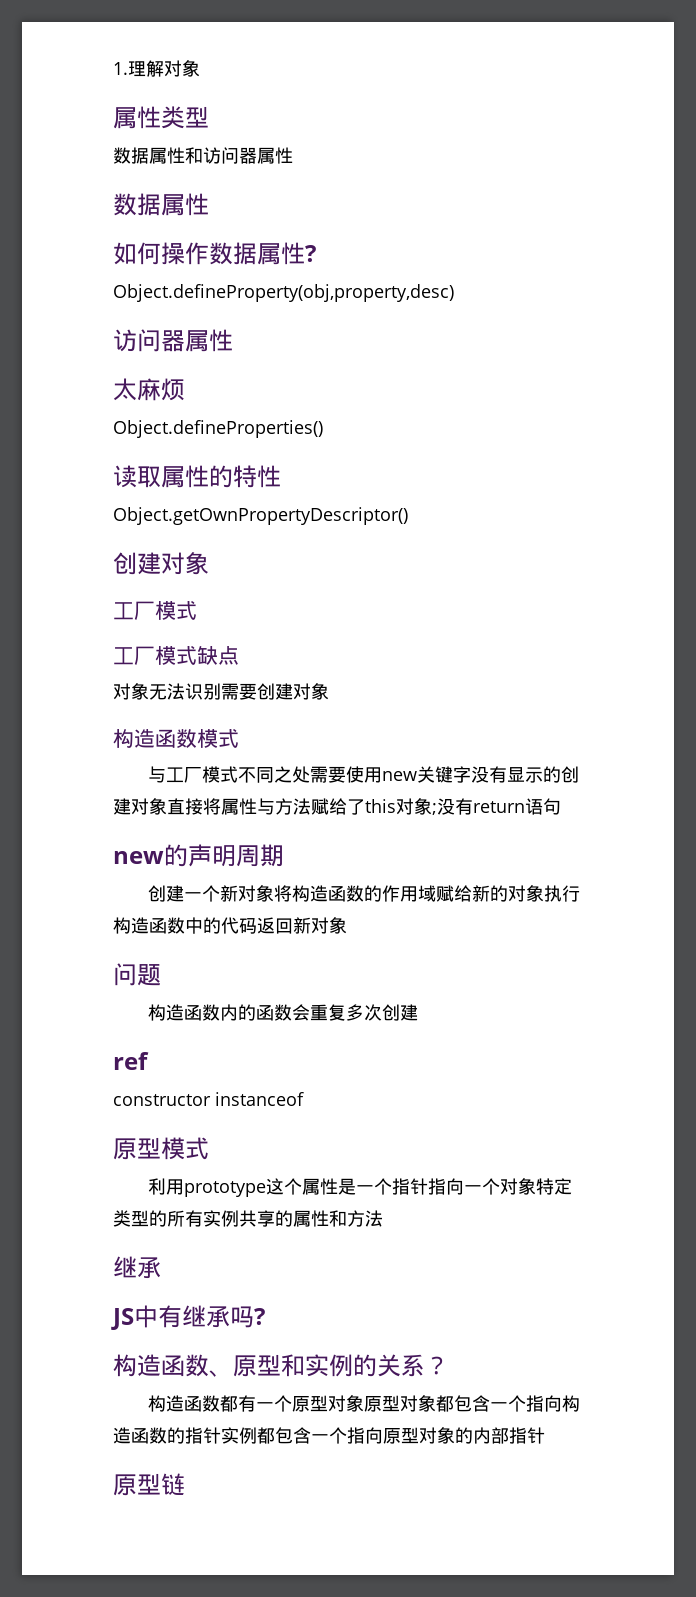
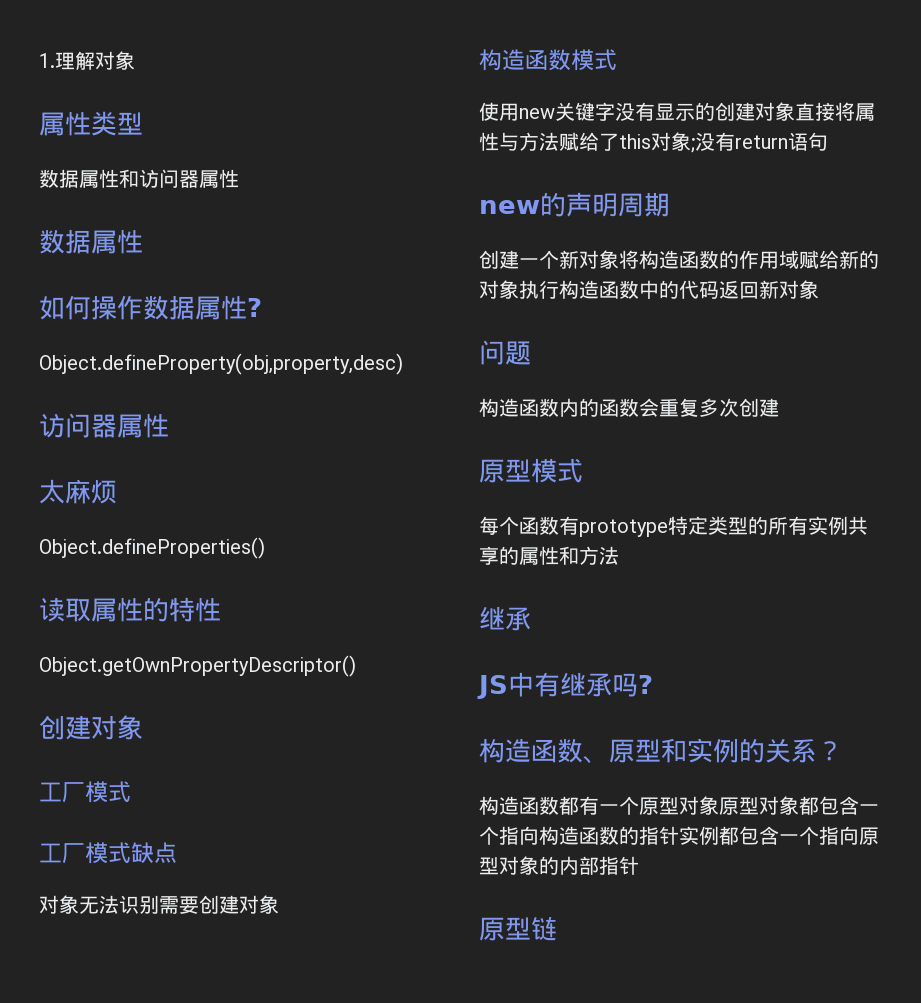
- 与工厂模式不同之处需要使用new关键字没有显示的创建对象直接将属性与方法赋给了this对象;没有return语句
+ 使用new关键字没有显示的创建对象直接将属性与方法赋给了this对象;没有return语句
- ref
- constructor instanceof
- 利用prototype这个属性是一个指针指向一个对象特定类型的所有实例共享的属性和方法
+ 每个函数有prototype特定类型的所有实例共享的属性和方法

